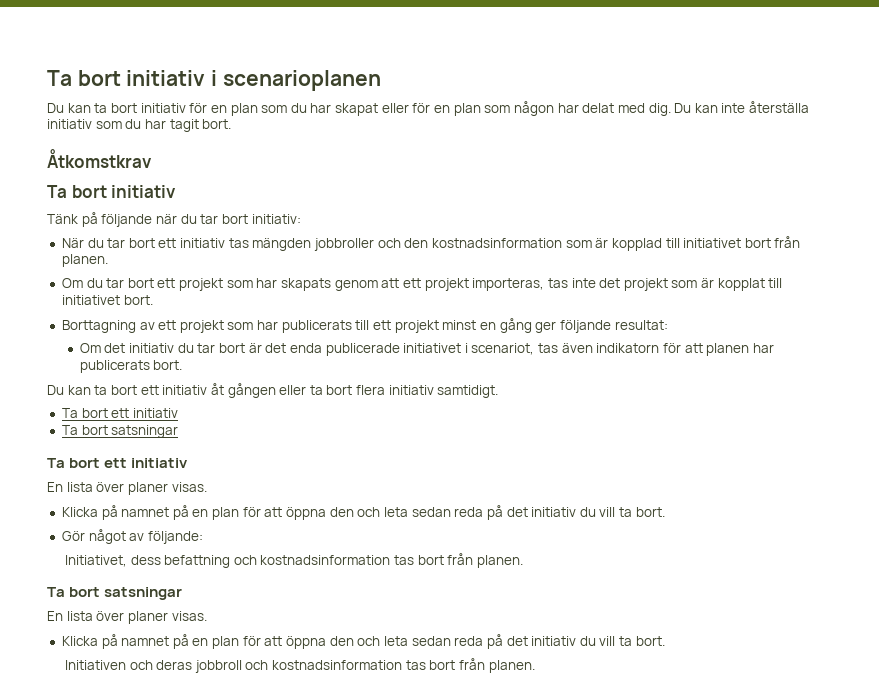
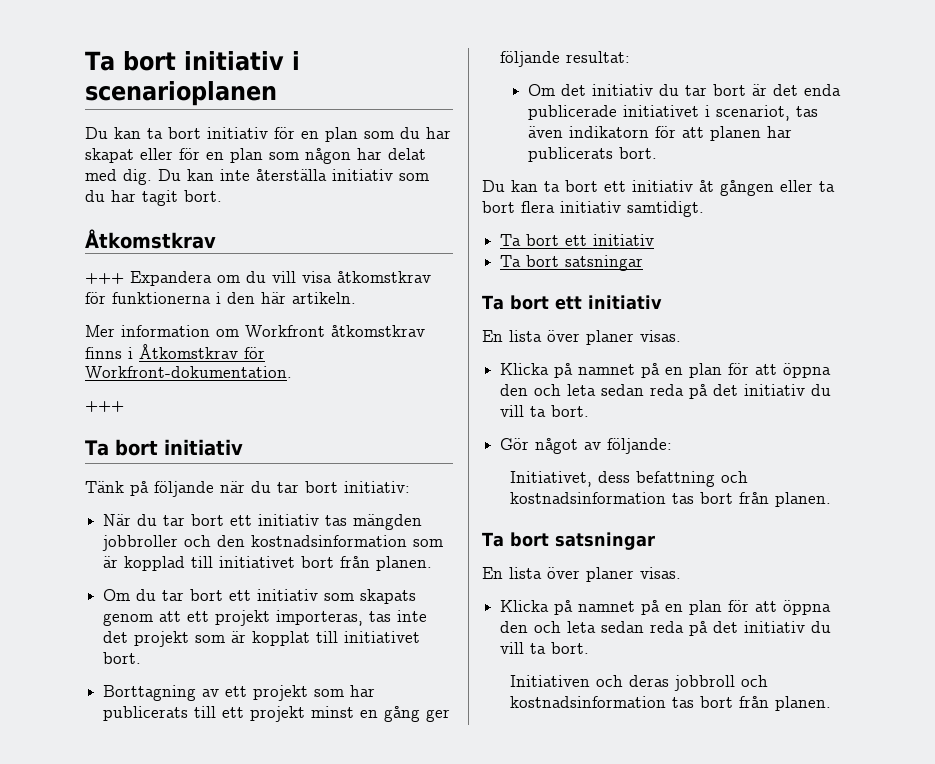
+ +++ Expandera om du vill visa åtkomstkrav för funktionerna i den här artikeln.
+ Mer information om Workfront åtkomstkrav finns i Åtkomstkrav för Workfront-dokumentation.
+ +++
- Om du tar bort ett projekt som har skapats genom att ett projekt importeras, tas inte det projekt som är kopplat till initiativet bort.
+ Om du tar bort ett initiativ som skapats genom att ett projekt importeras, tas inte det projekt som är kopplat till initiativet bort.

